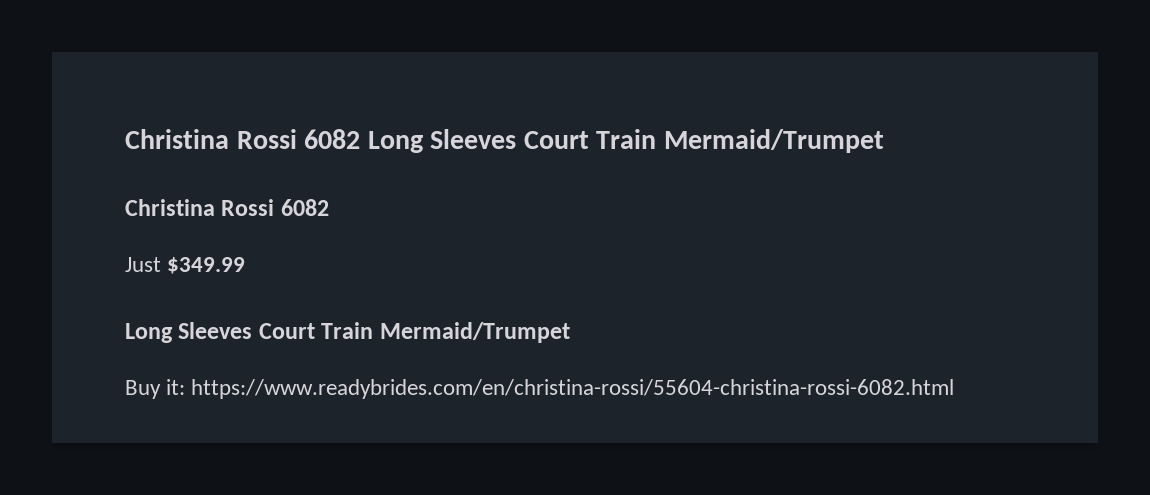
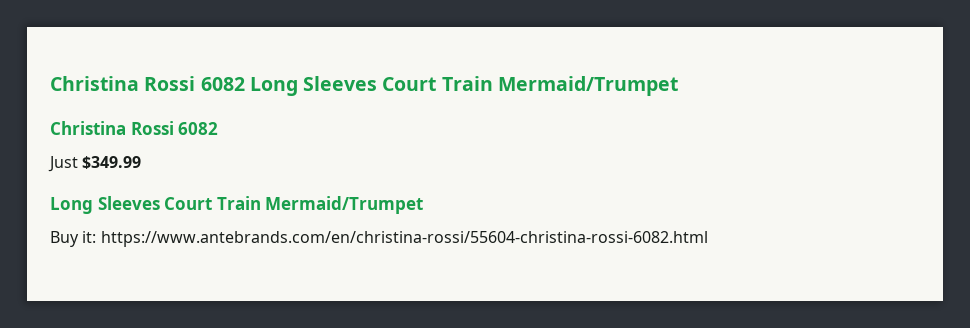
- Buy it: https://www.readybrides.com/en/christina-rossi/55604-christina-rossi-6082.html
+ Buy it: https://www.antebrands.com/en/christina-rossi/55604-christina-rossi-6082.html

